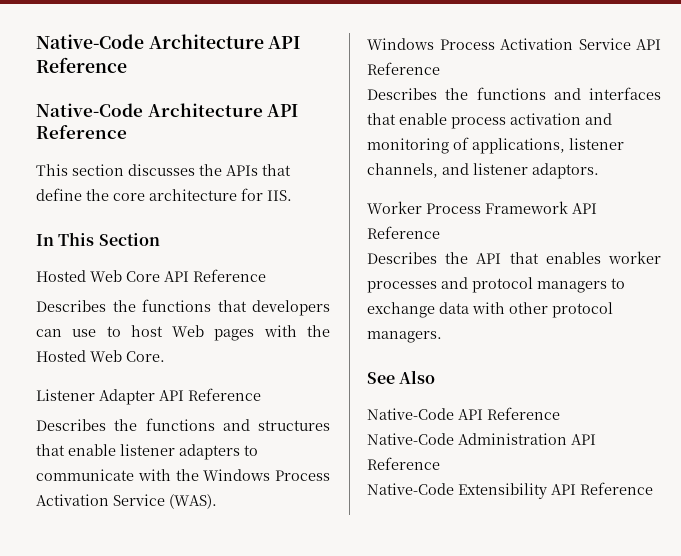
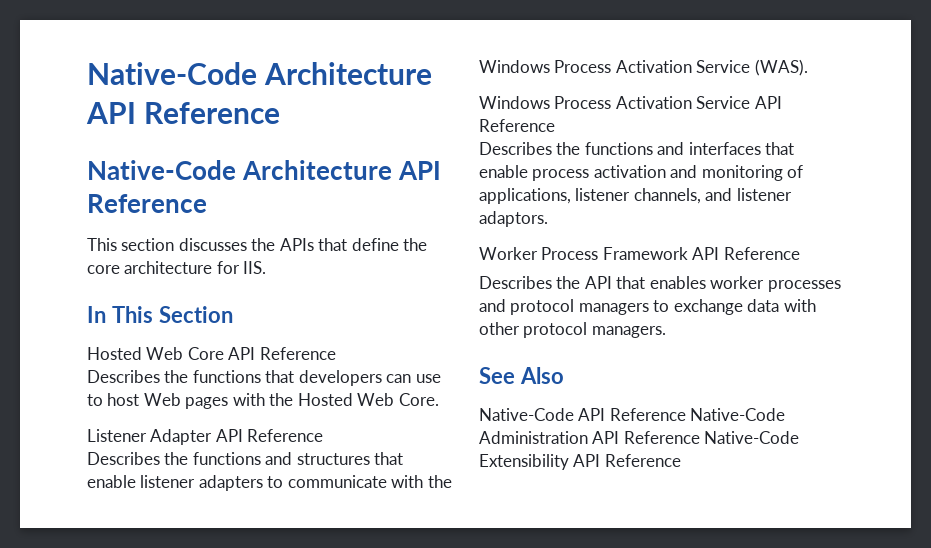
- Native-Code API Reference
- Native-Code Administration API Reference
- Native-Code Extensibility API Reference
+ Native-Code API Reference Native-Code Administration API Reference Native-Code Extensibility API Reference

